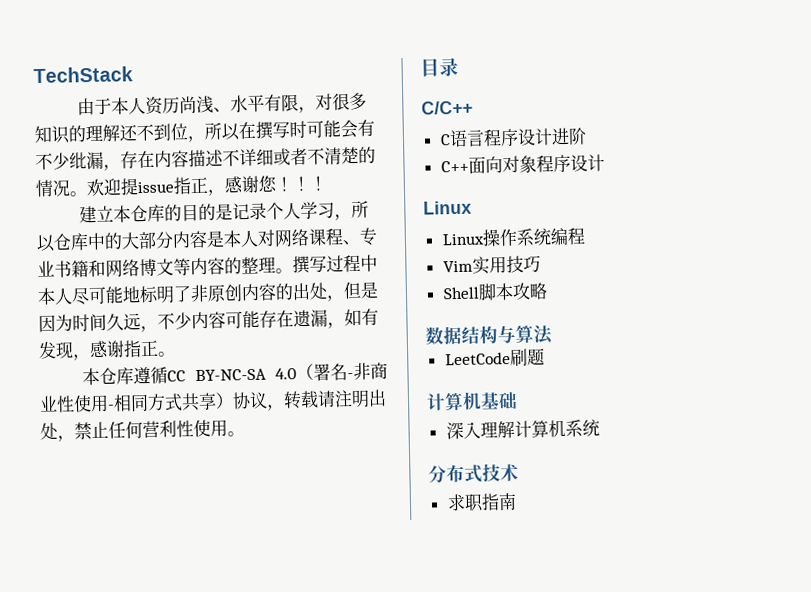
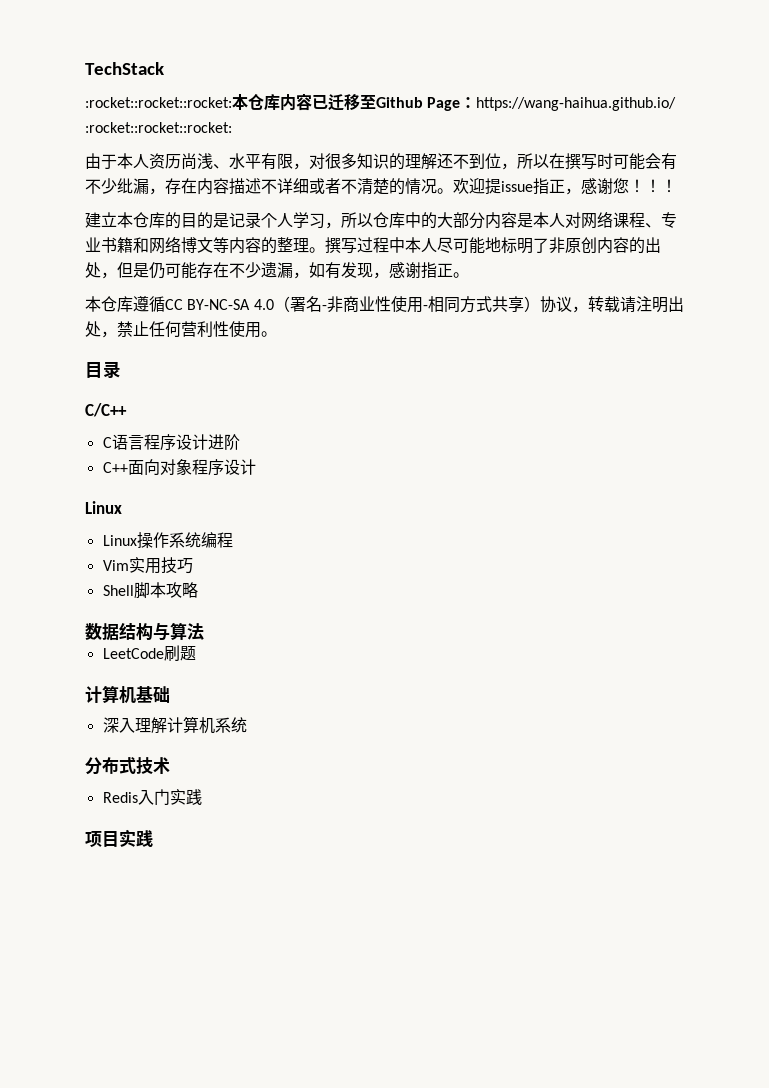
+ :rocket::rocket::rocket:本仓库内容已迁移至Github Page：https://wang-haihua.github.io/ :rocket::rocket::rocket:
- 撰写过程中本人尽可能地标明了非原创内容的出处，但是因为时间久远，不少内容可能存在遗漏，如有发现，感谢指正。
+ 撰写过程中本人尽可能地标明了非原创内容的出处，但是仍可能存在不少遗漏，如有发现，感谢指正。
- 求职指南
+ Redis入门实践
+ 项目实践

